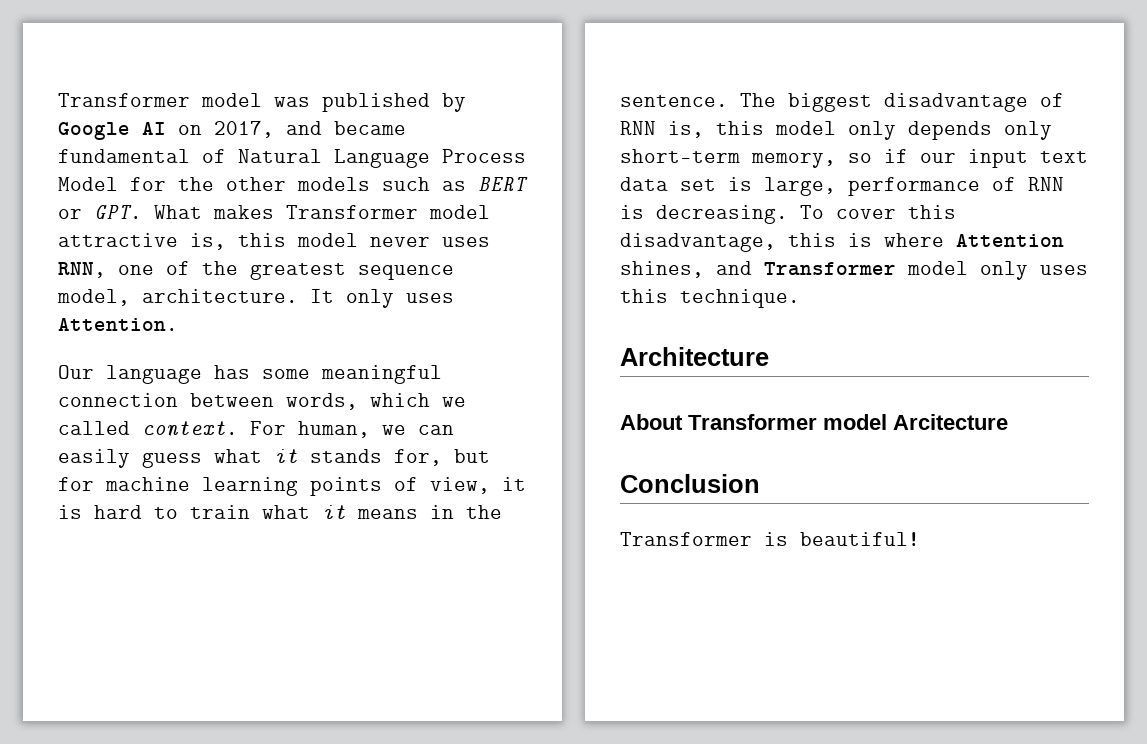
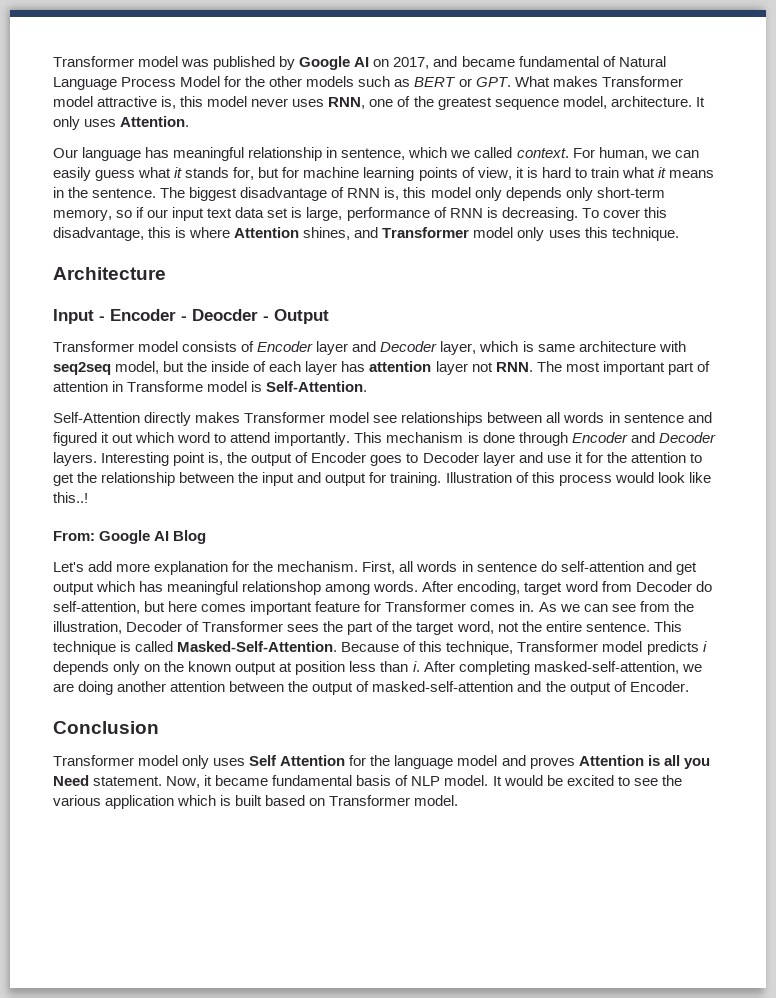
- Our language has some meaningful connection between words, which we called context.
+ Our language has meaningful relationship in sentence, which we called context.
- About Transformer model Arcitecture
+ Input - Encoder - Deocder - Output
+ Transformer model consists of Encoder layer and Decoder layer, which is same architecture with seq2seq model, but the inside of each layer has attention layer not RNN. The most important part of attention in Transforme model is Self-Attention.
+ Self-Attention directly makes Transformer model see relationships between all words in sentence and figured it out which word to attend importantly. This mechanism is done through Encoder and Decoder layers. Interesting point is, the output of Encoder goes to Decoder layer and use it for the attention to get the relationship between the input and output for training. Illustration of this process would look like this..!
+ From: Google AI Blog
+ Let's add more explanation for the mechanism. First, all words in sentence do self-attention and get output which has meaningful relationshop among words. After encoding, target word from Decoder do self-attention, but here comes important feature for Transformer comes in. As we can see from the illustration, Decoder of Transformer sees the part of the target word, not the entire sentence. This technique is called Masked-Self-Attention. Because of this technique, Transformer model predicts i depends only on the known output at position less than i. After completing masked-self-attention, we are doing another attention between the output of masked-self-attention and the output of Encoder.
  Conclusion
- Transformer is beautiful!
+ Transformer model only uses Self Attention for the language model and proves Attention is all you Need statement. Now, it became fundamental basis of NLP model. It would be excited to see the various application which is built based on Transformer model.

